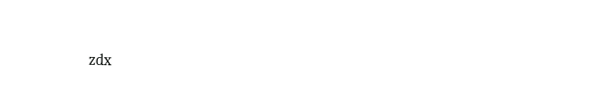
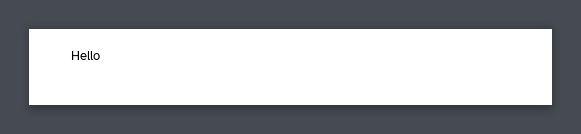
- zdx
+ Hello

